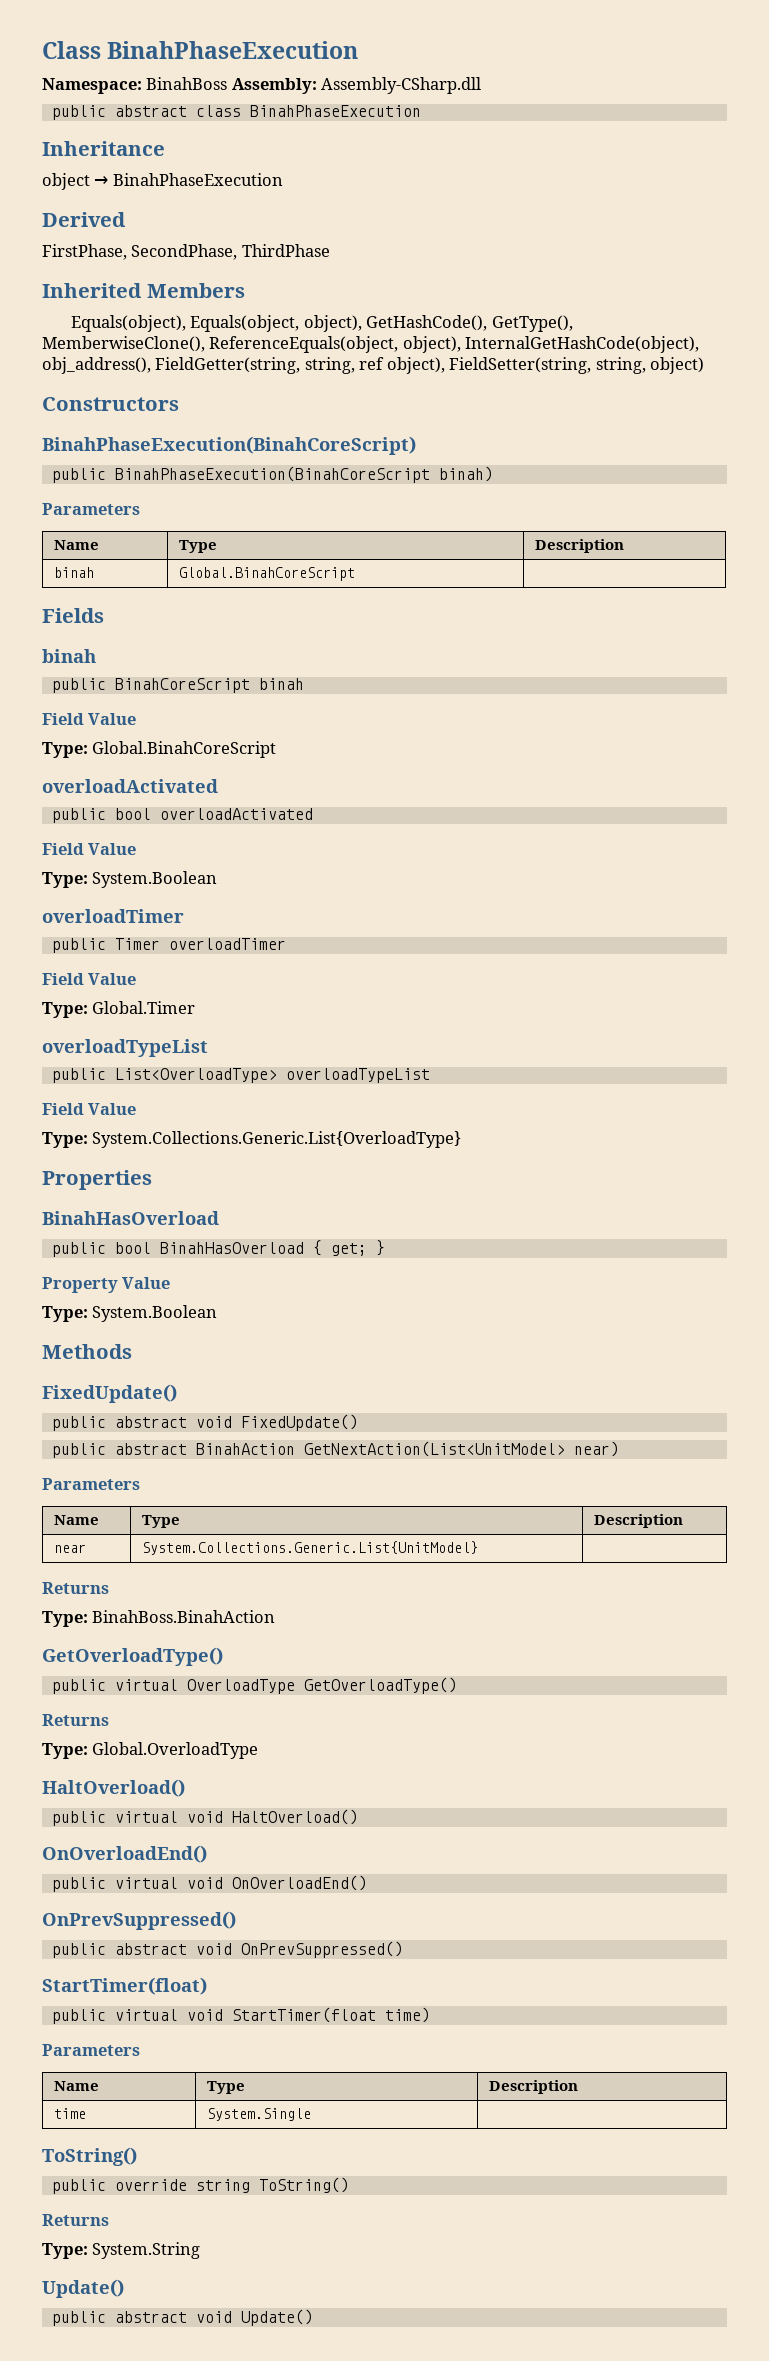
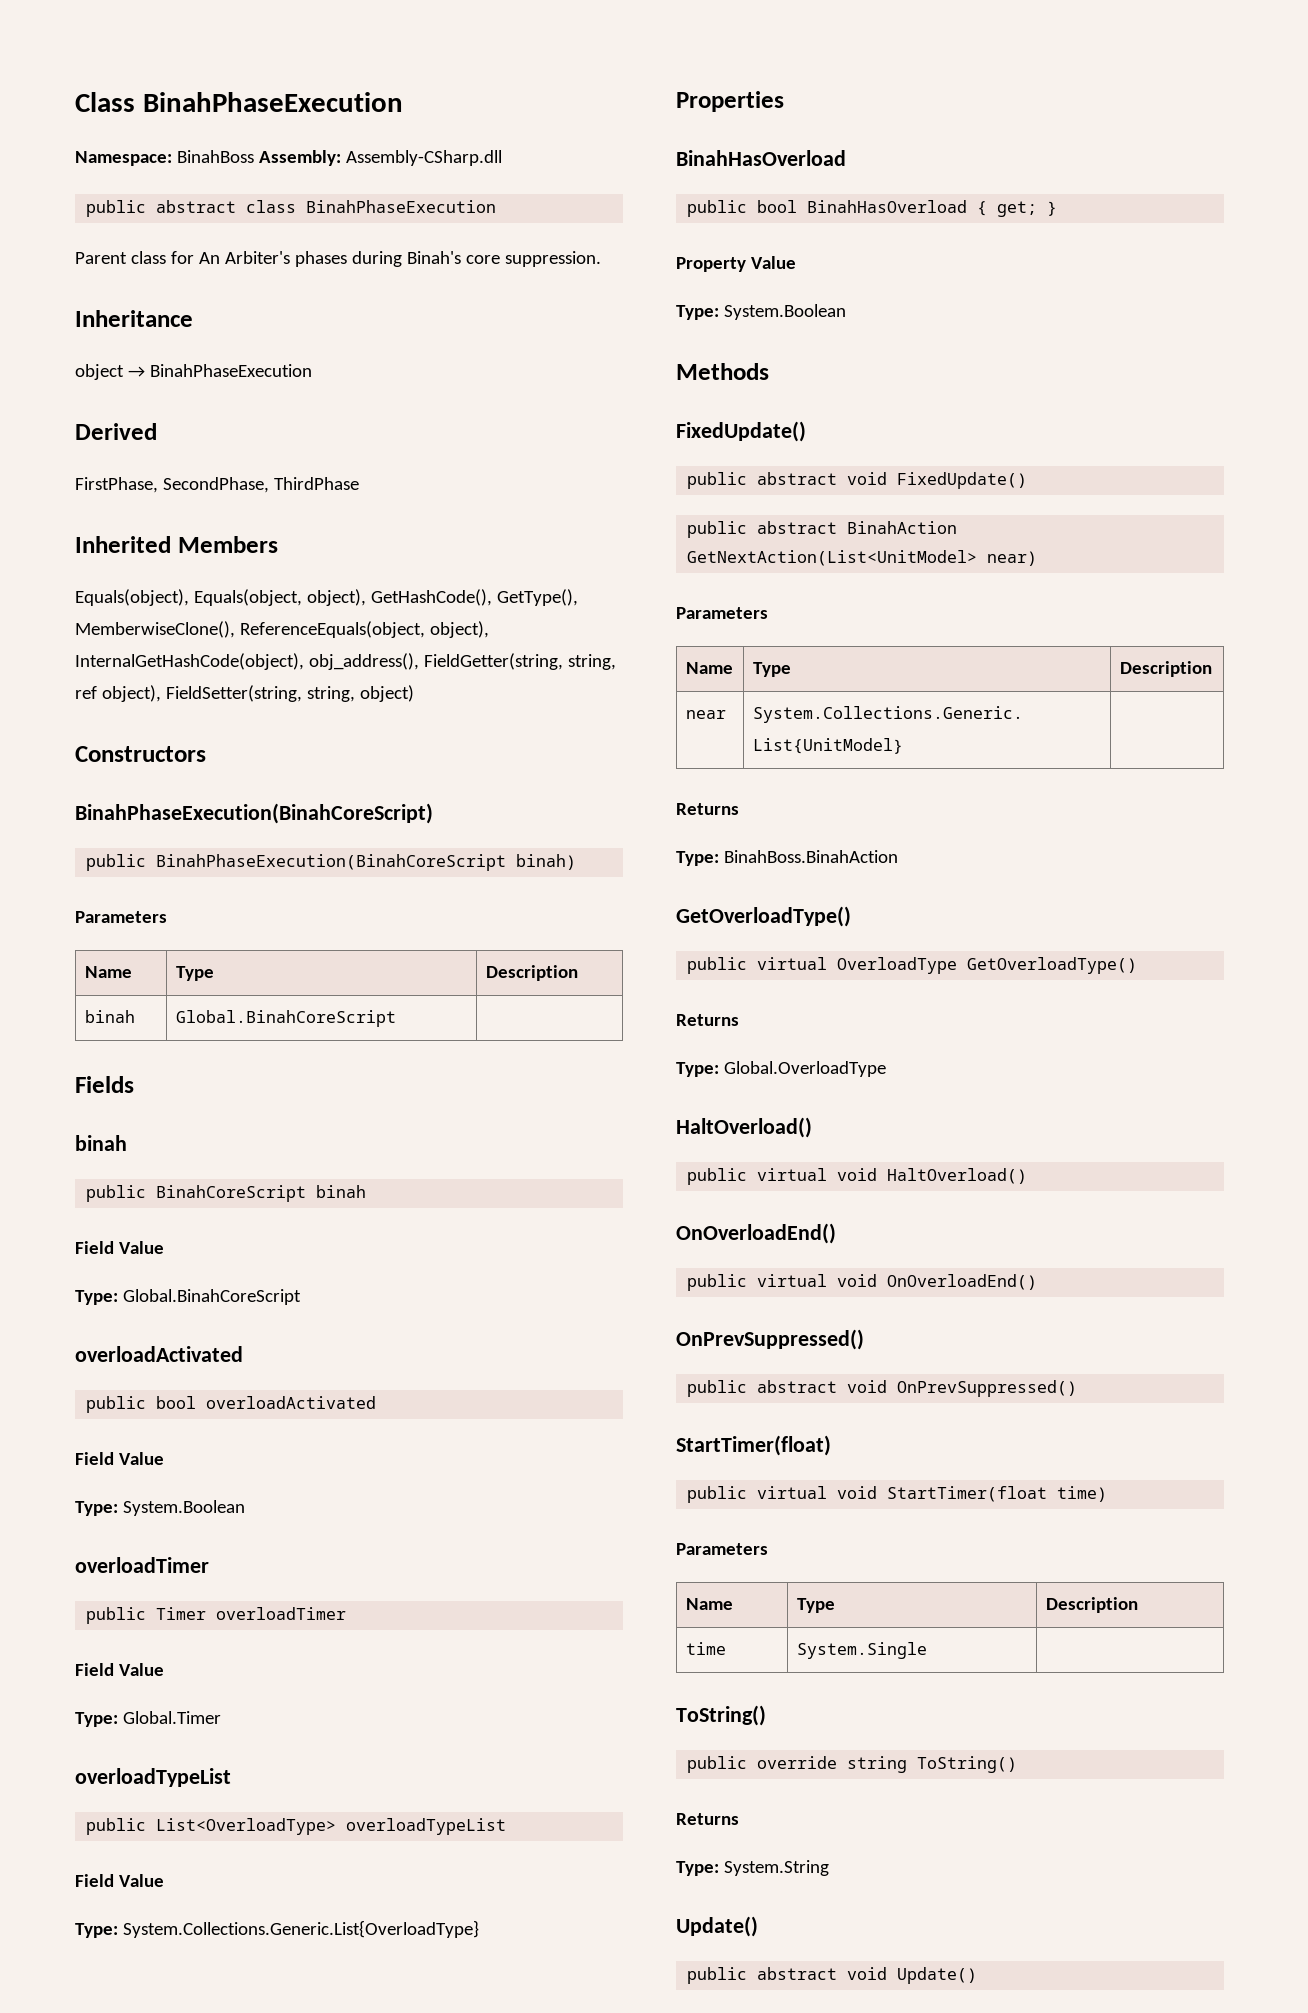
+ Parent class for An Arbiter's phases during Binah's core suppression.

